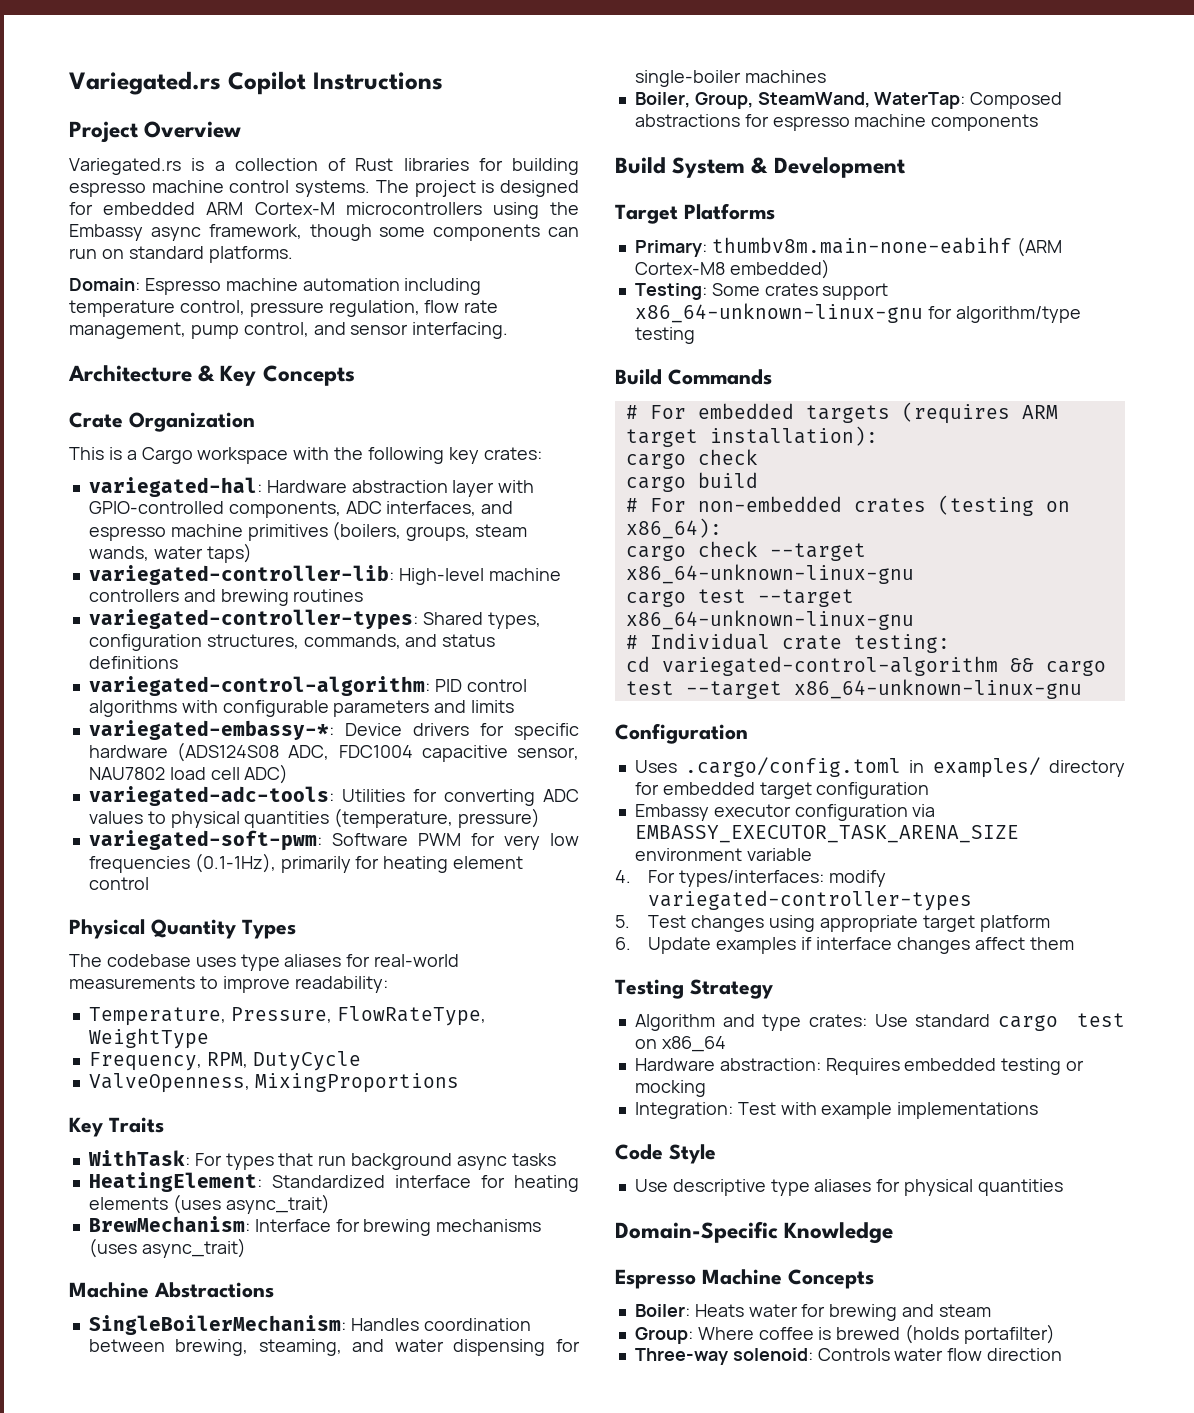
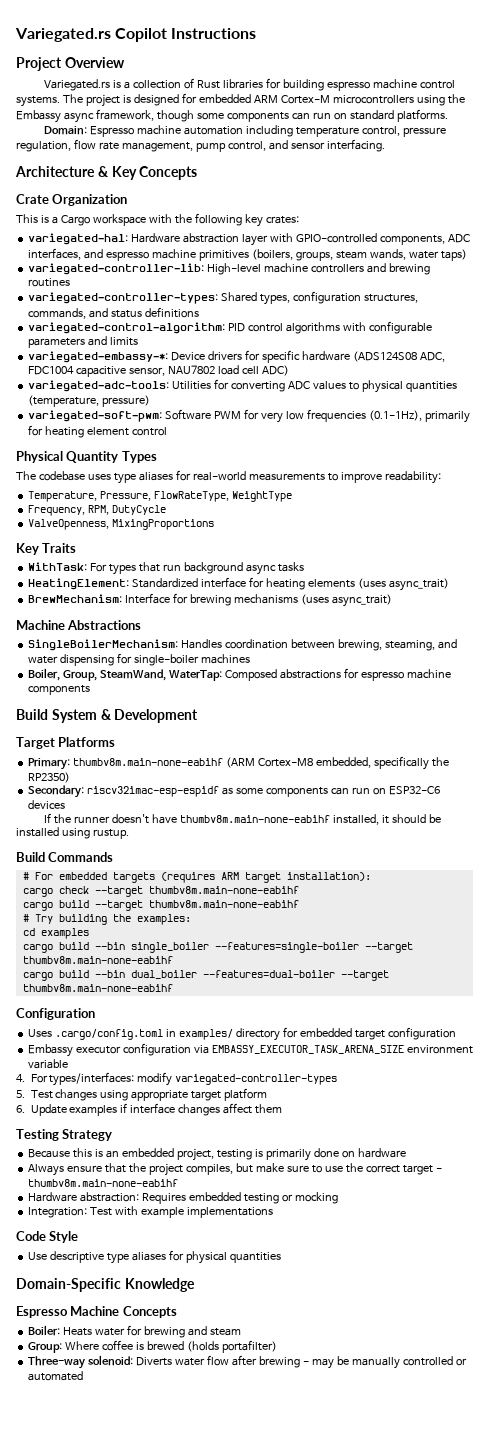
- Primary: thumbv8m.main-none-eabihf (ARM Cortex-M8 embedded)
- Testing: Some crates support x86_64-unknown-linux-gnu for algorithm/type testing
+ Primary: thumbv8m.main-none-eabihf (ARM Cortex-M8 embedded, specifically the RP2350)
+ Secondary: riscv32imac-esp-espidf as some components can run on ESP32-C6 devices
+ If the runner doesn't have thumbv8m.main-none-eabihf installed, it should be installed using rustup.
  # For embedded targets (requires ARM target installation):
- cargo check
- cargo build
- # For non-embedded crates (testing on x86_64):
- cargo check --target x86_64-unknown-linux-gnu
- cargo test --target x86_64-unknown-linux-gnu
- # Individual crate testing:
- cd variegated-control-algorithm && cargo test --target x86_64-unknown-linux-gnu
+ cargo check --target thumbv8m.main-none-eabihf
+ cargo build --target thumbv8m.main-none-eabihf
+ # Try building the examples:
+ cd examples
+ cargo build --bin single_boiler --features=single-boiler --target thumbv8m.main-none-eabihf
+ cargo build --bin dual_boiler --features=dual-boiler --target thumbv8m.main-none-eabihf
- Algorithm and type crates: Use standard cargo test on x86_64
+ Because this is an embedded project, testing is primarily done on hardware
+ Always ensure that the project compiles, but make sure to use the correct target - thumbv8m.main-none-eabihf
- Three-way solenoid: Controls water flow direction
+ Three-way solenoid: Diverts water flow after brewing - may be manually controlled or automated

